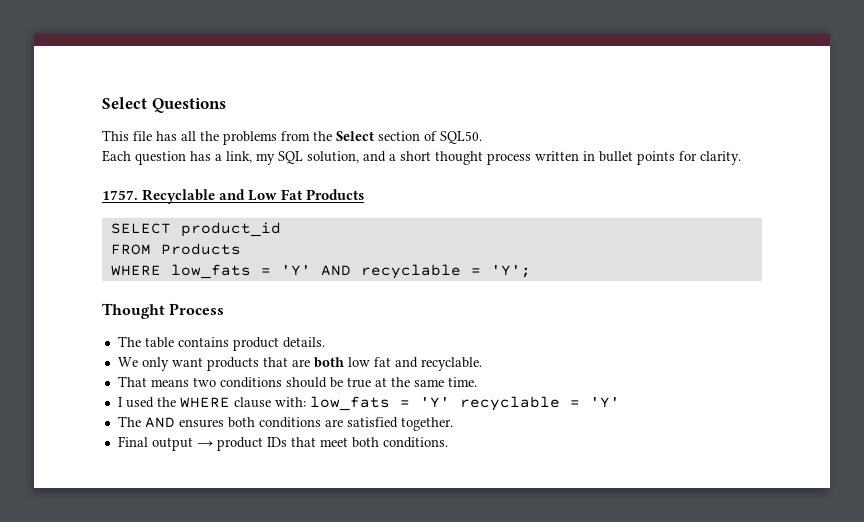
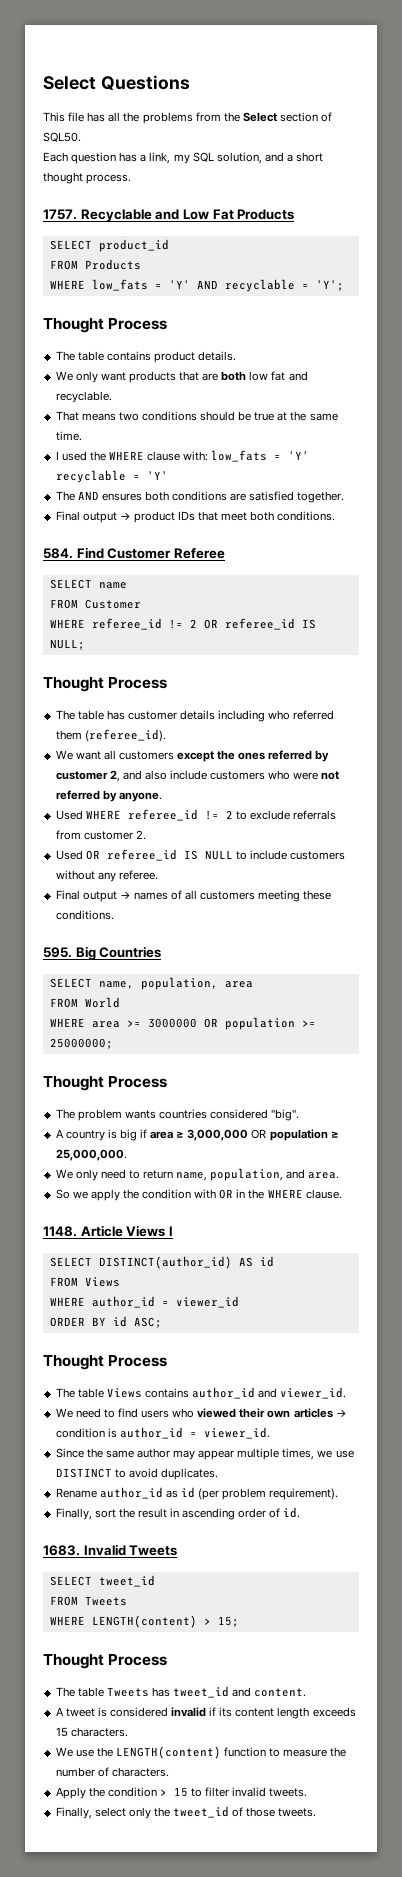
- Each question has a link, my SQL solution, and a short thought process written in bullet points for clarity.
+ Each question has a link, my SQL solution, and a short thought process.
+ 584. Find Customer Referee
+ SELECT name
+ FROM Customer
+ WHERE referee_id != 2 OR referee_id IS NULL;
+ Thought Process
+ The table has customer details including who referred them (referee_id).
+ We want all customers except the ones referred by customer 2, and also include customers who were not referred by anyone.
+ Used WHERE referee_id != 2 to exclude referrals from customer 2.
+ Used OR referee_id IS NULL to include customers without any referee.
+ Final output → names of all customers meeting these conditions.
+ 595. Big Countries
+ SELECT name, population, area
+ FROM World
+ WHERE area >= 3000000 OR population >= 25000000;
+ Thought Process
+ The problem wants countries considered "big".
+ A country is big if area ≥ 3,000,000 OR population ≥ 25,000,000.
+ We only need to return name, population, and area.
+ So we apply the condition with OR in the WHERE clause.
+ 1148. Article Views I
+ SELECT DISTINCT(author_id) AS id
+ FROM Views
+ WHERE author_id = viewer_id
+ ORDER BY id ASC;
+ Thought Process
+ The table Views contains author_id and viewer_id.
+ We need to find users who viewed their own articles → condition is author_id = viewer_id.
+ Since the same author may appear multiple times, we use DISTINCT to avoid duplicates.
+ Rename author_id as id (per problem requirement).
+ Finally, sort the result in ascending order of id.
+ 1683. Invalid Tweets
+ SELECT tweet_id
+ FROM Tweets
+ WHERE LENGTH(content) > 15;
+ Thought Process
+ The table Tweets has tweet_id and content.
+ A tweet is considered invalid if its content length exceeds 15 characters.
+ We use the LENGTH(content) function to measure the number of characters.
+ Apply the condition > 15 to filter invalid tweets.
+ Finally, select only the tweet_id of those tweets.

